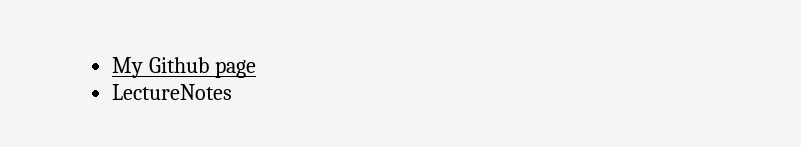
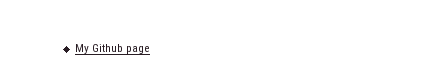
- LectureNotes

